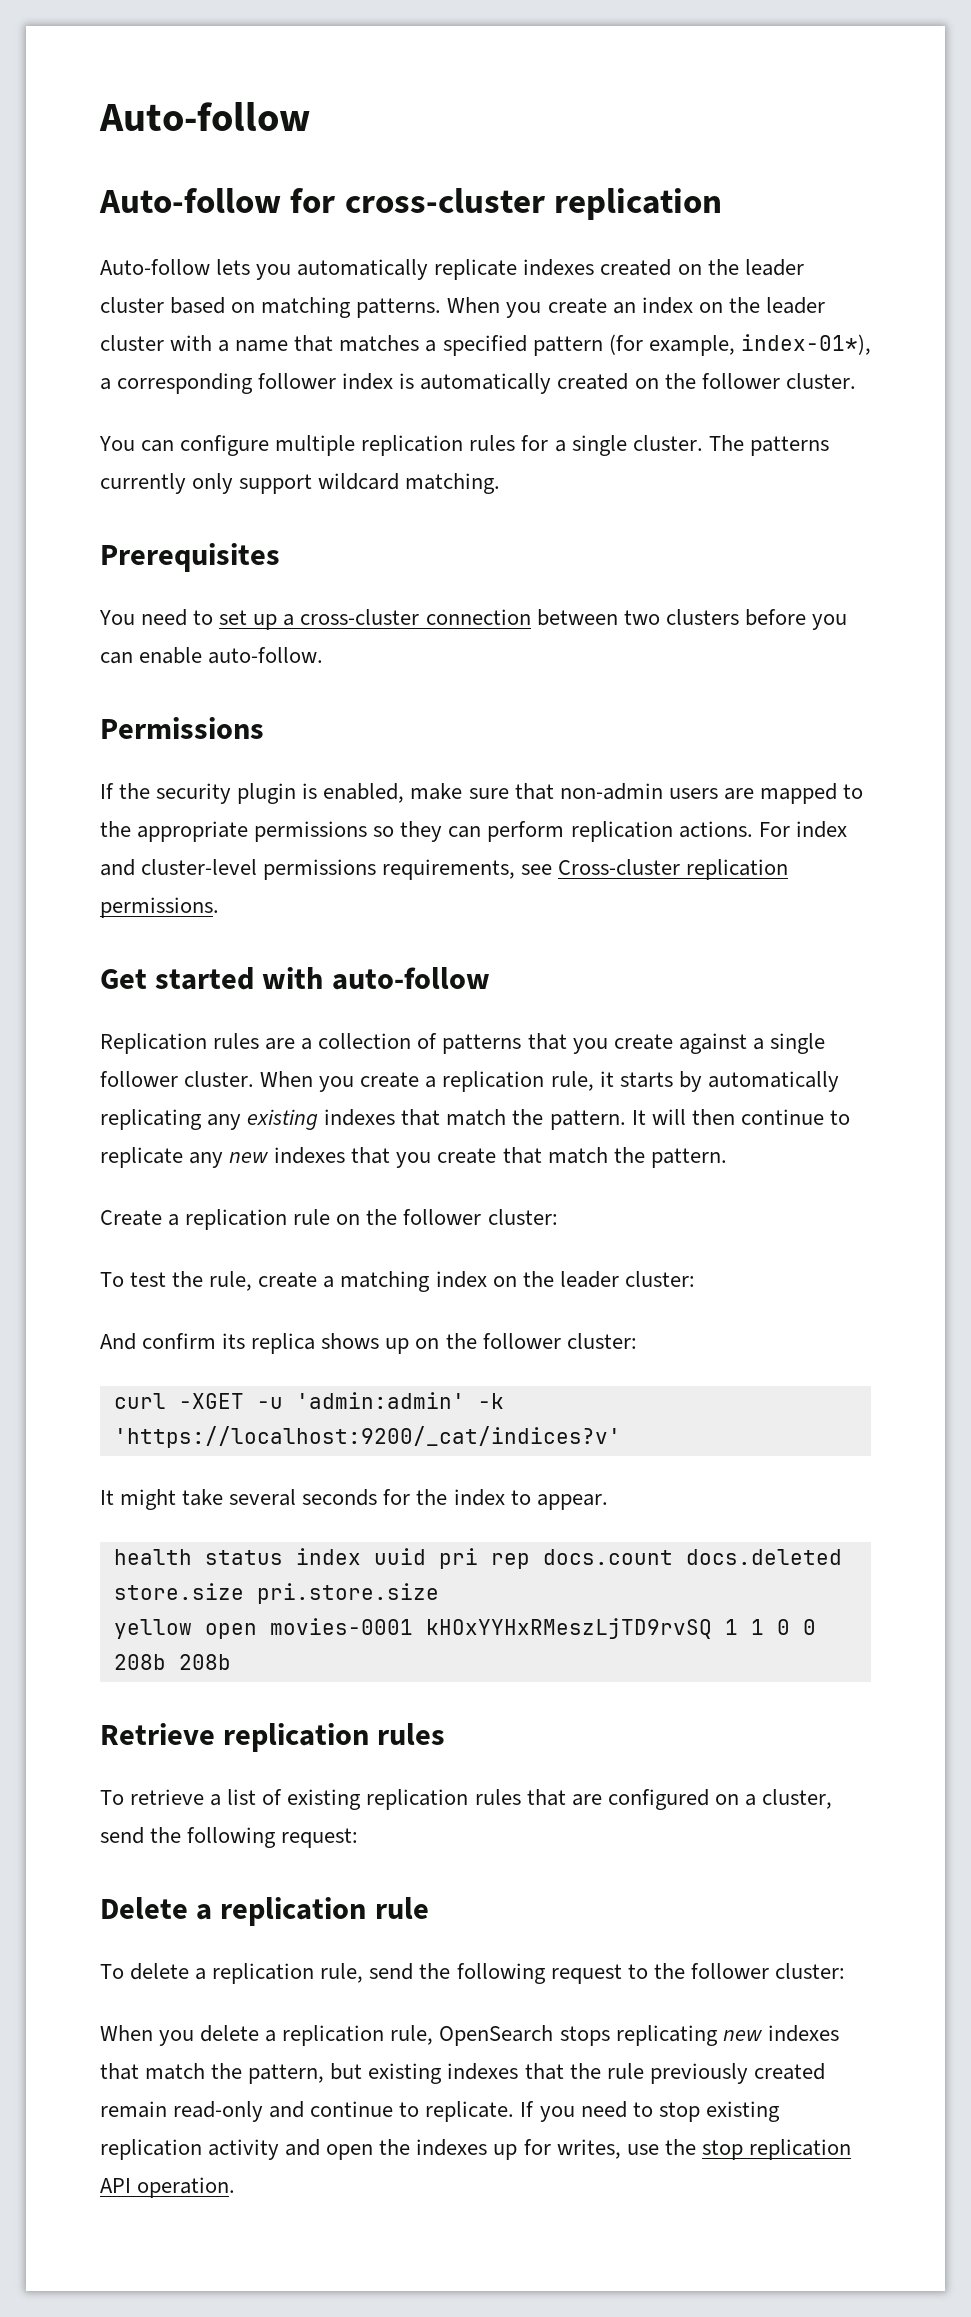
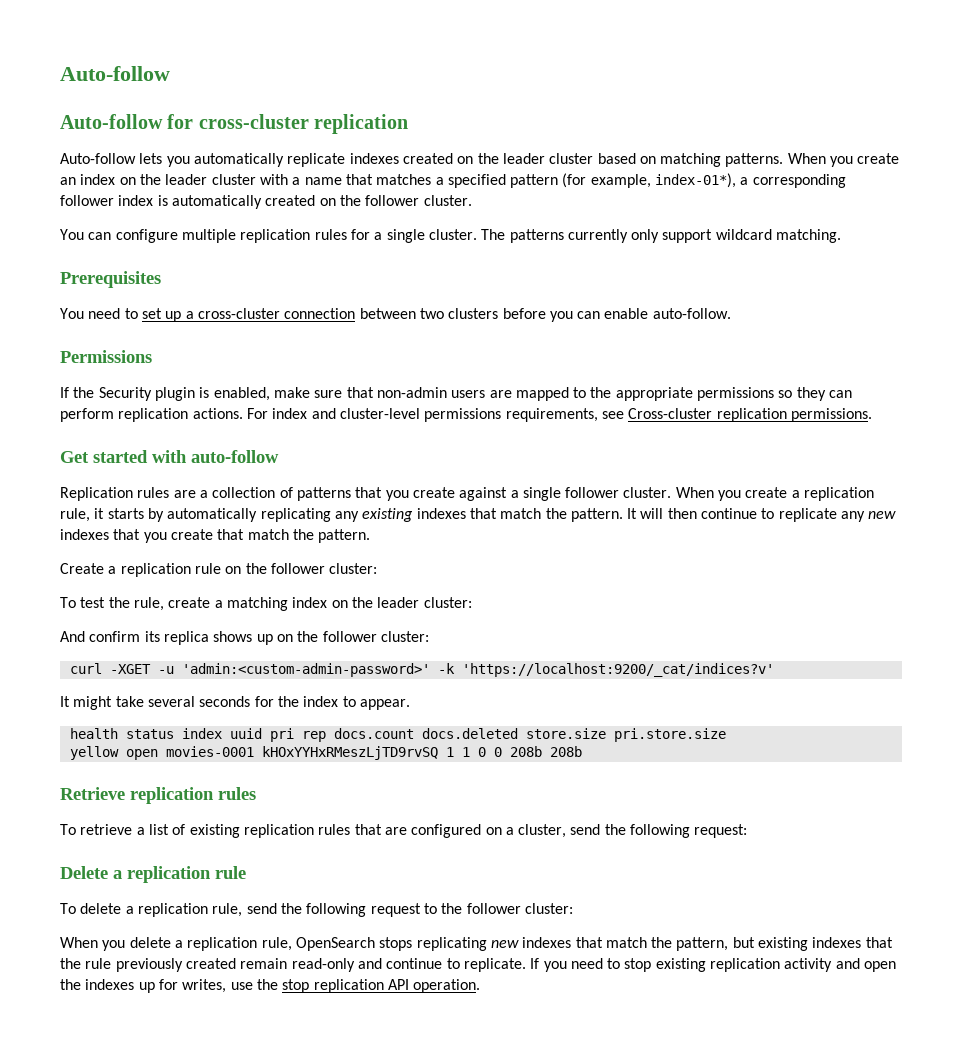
- If the security plugin is enabled, make sure that non-admin users are mapped to the appropriate permissions so they can perform replication actions.
+ If the Security plugin is enabled, make sure that non-admin users are mapped to the appropriate permissions so they can perform replication actions.
- curl -XGET -u 'admin:admin' -k 'https://localhost:9200/_cat/indices?v'
+ curl -XGET -u 'admin:<custom-admin-password>' -k 'https://localhost:9200/_cat/indices?v'

